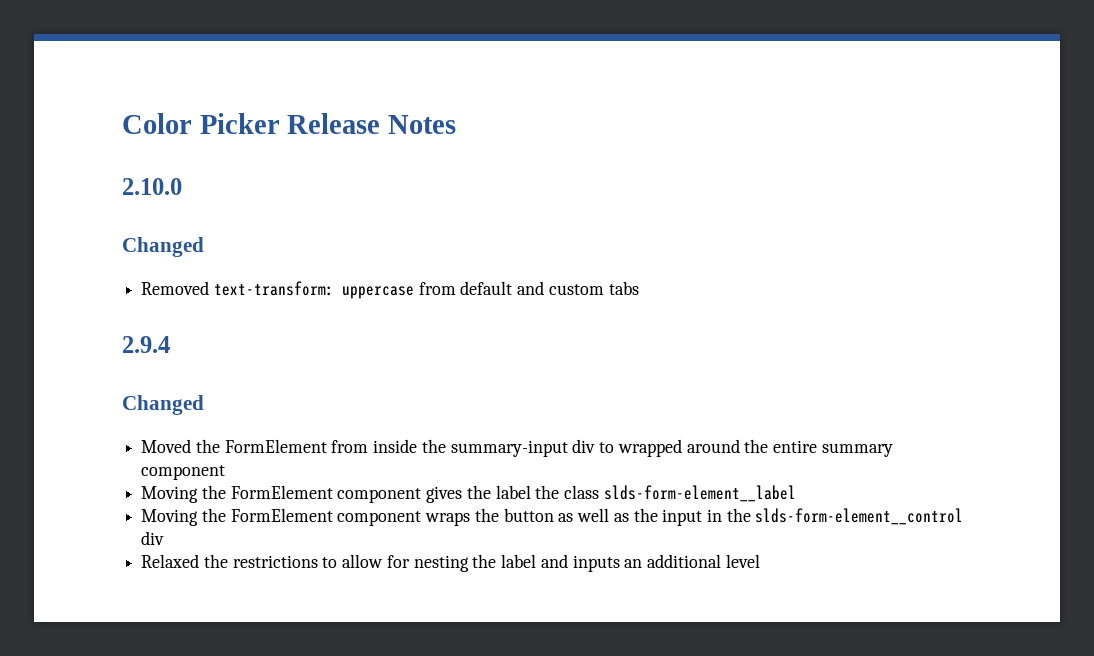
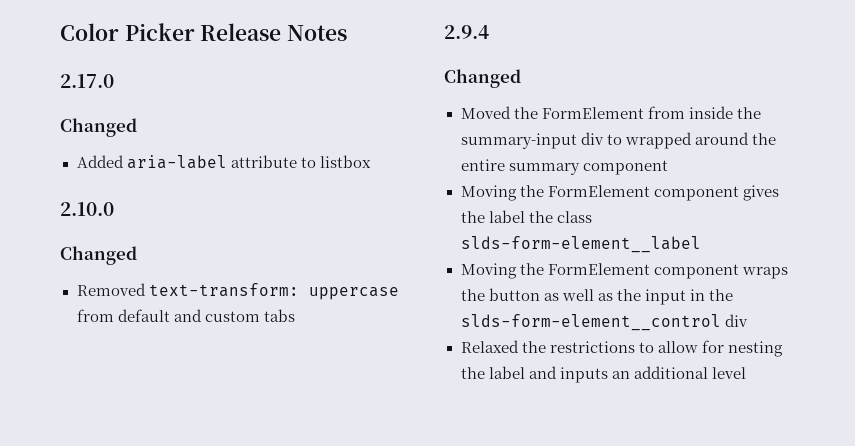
+ 2.17.0
+ Changed
+ Added aria-label attribute to listbox

